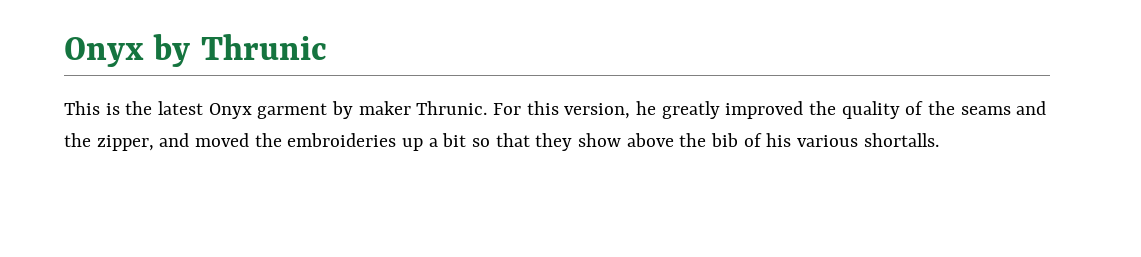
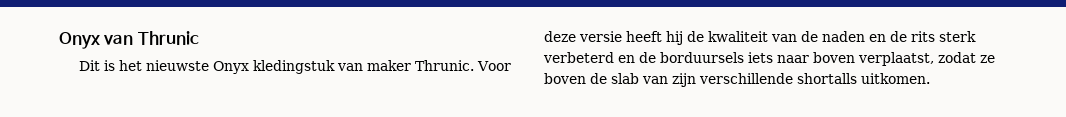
- Onyx by Thrunic
+ Onyx van Thrunic
- This is the latest Onyx garment by maker Thrunic. For this version, he greatly improved the quality of the seams and the zipper, and moved the embroideries up a bit so that they show above the bib of his various shortalls.
+ Dit is het nieuwste Onyx kledingstuk van maker Thrunic. Voor deze versie heeft hij de kwaliteit van de naden en de rits sterk verbeterd en de borduursels iets naar boven verplaatst, zodat ze boven de slab van zijn verschillende shortalls uitkomen.

